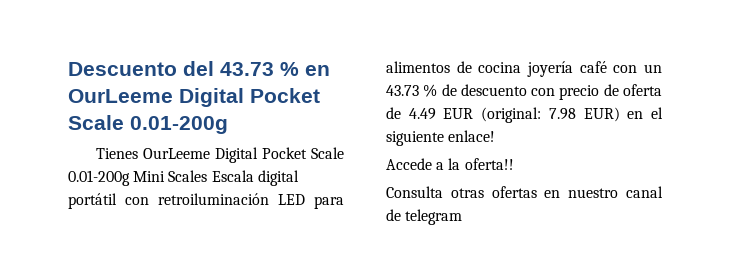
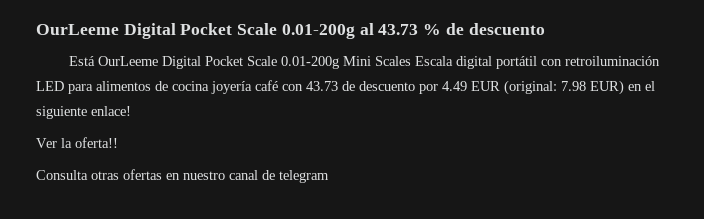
- Descuento del 43.73 % en OurLeeme Digital Pocket Scale 0.01-200g
- Tienes OurLeeme Digital Pocket Scale 0.01-200g Mini Scales Escala digital portátil con retroiluminación LED para alimentos de cocina joyería café con un 43.73 % de descuento con precio de oferta de 4.49 EUR (original: 7.98 EUR) en el siguiente enlace!
+ OurLeeme Digital Pocket Scale 0.01-200g al 43.73 % de descuento
+ Está OurLeeme Digital Pocket Scale 0.01-200g Mini Scales Escala digital portátil con retroiluminación LED para alimentos de cocina joyería café con 43.73 de descuento por 4.49 EUR (original: 7.98 EUR) en el siguiente enlace!
- Accede a la oferta!!
+ Ver la oferta!!

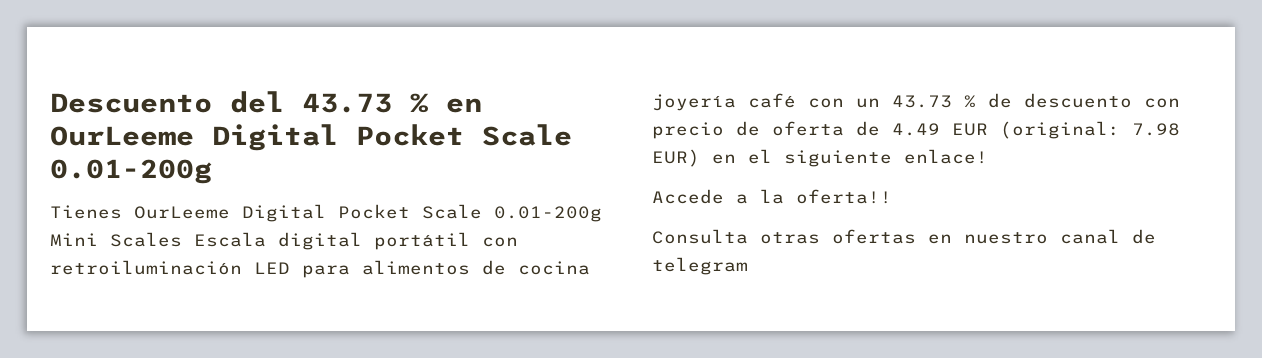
- OurLeeme Digital Pocket Scale 0.01-200g al 43.73 % de descuento
- Está OurLeeme Digital Pocket Scale 0.01-200g Mini Scales Escala digital portátil con retroiluminación LED para alimentos de cocina joyería café con 43.73 de descuento por 4.49 EUR (original: 7.98 EUR) en el siguiente enlace!
+ Descuento del 43.73 % en OurLeeme Digital Pocket Scale 0.01-200g
+ Tienes OurLeeme Digital Pocket Scale 0.01-200g Mini Scales Escala digital portátil con retroiluminación LED para alimentos de cocina joyería café con un 43.73 % de descuento con precio de oferta de 4.49 EUR (original: 7.98 EUR) en el siguiente enlace!
- Ver la oferta!!
+ Accede a la oferta!!

